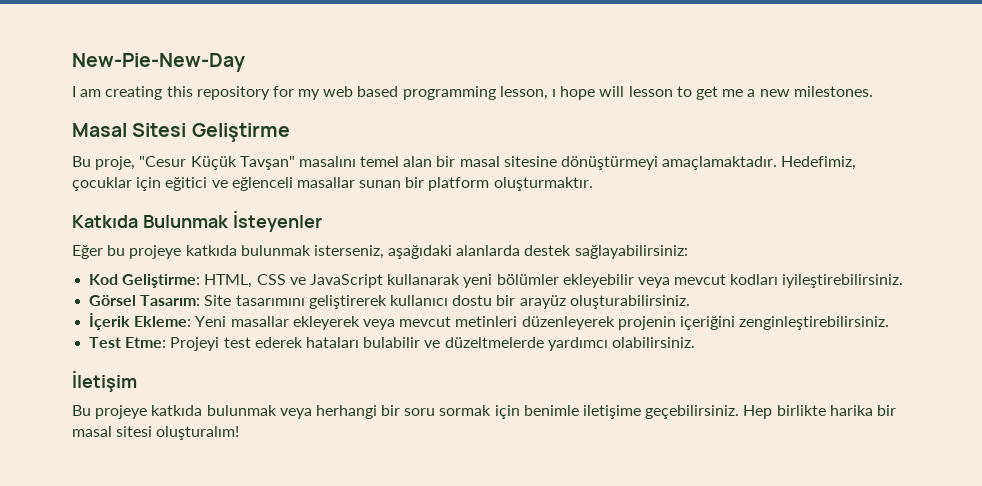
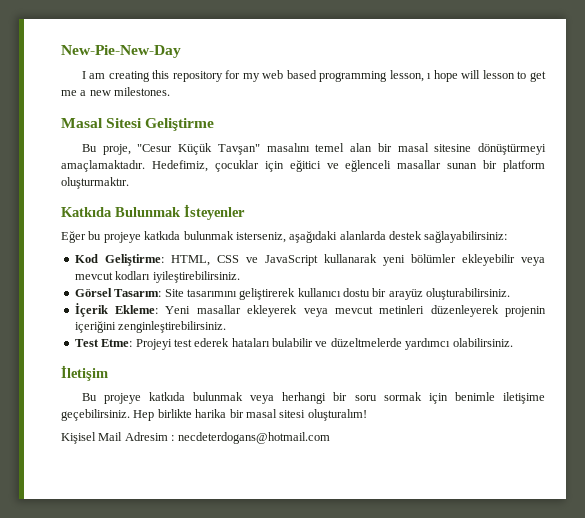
+ Kişisel Mail Adresim : necdeterdogans@hotmail.com

